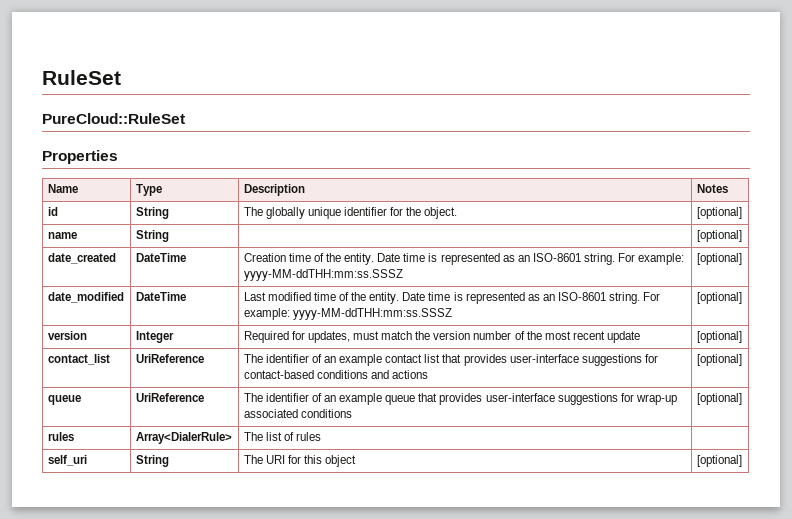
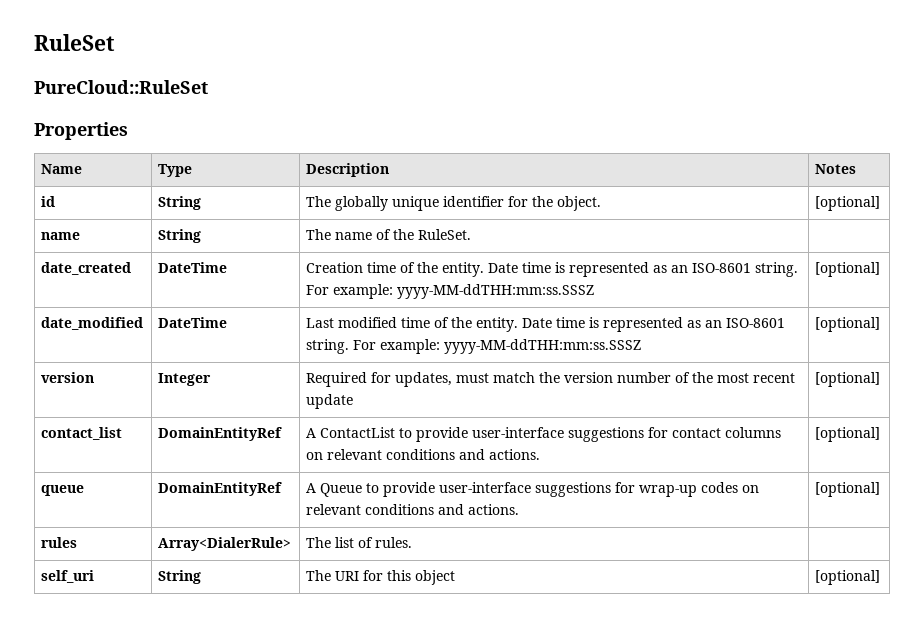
- name | String | | [optional]
+ name | String | The name of the RuleSet. |
- contact_list | UriReference | The identifier of an example contact list that provides user-interface suggestions for contact-based conditions and actions | [optional]
+ contact_list | DomainEntityRef | A ContactList to provide user-interface suggestions for contact columns on relevant conditions and actions. | [optional]
- queue | UriReference | The identifier of an example queue that provides user-interface suggestions for wrap-up associated conditions | [optional]
+ queue | DomainEntityRef | A Queue to provide user-interface suggestions for wrap-up codes on relevant conditions and actions. | [optional]
- rules | Array<DialerRule> | The list of rules |
+ rules | Array<DialerRule> | The list of rules. |

